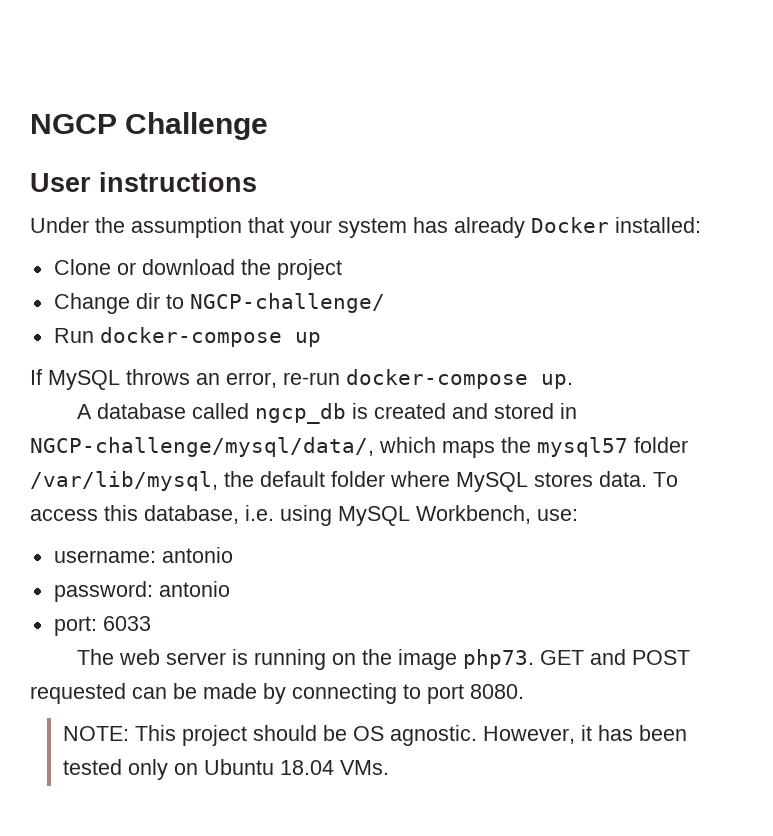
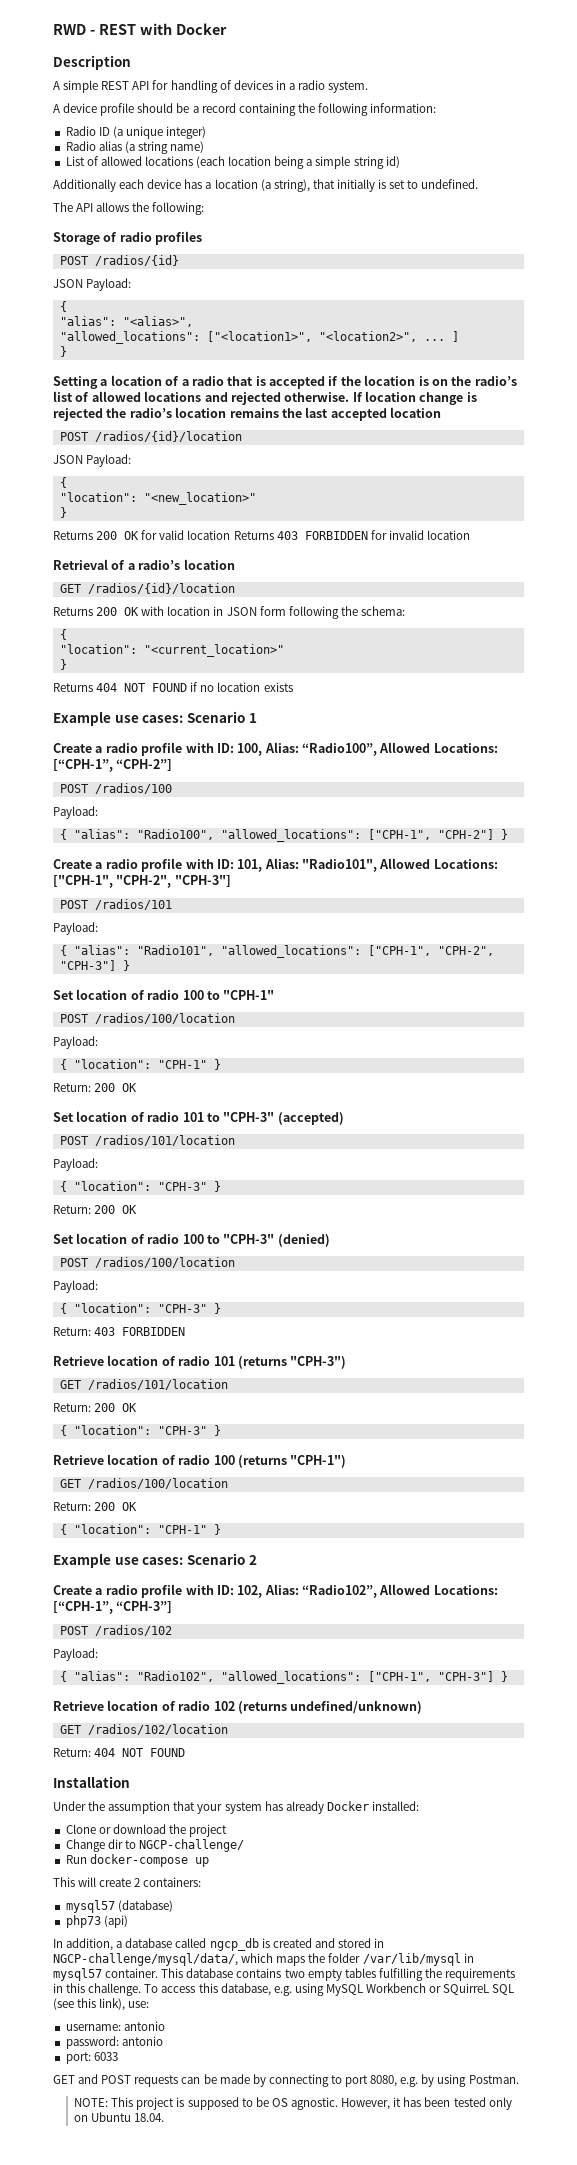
- NGCP Challenge
- User instructions
+ RWD - REST with Docker
+ Description
+ A simple REST API for handling of devices in a radio system.
+ A device profile should be a record containing the following information:
+ Radio ID (a unique integer)
+ Radio alias (a string name)
+ List of allowed locations (each location being a simple string id)
+ Additionally each device has a location (a string), that initially is set to undefined.
+ The API allows the following:
+ Storage of radio profiles
+ POST /radios/{id}
+ JSON Payload:
+ {
+ "alias": "<alias>",
+ "allowed_locations": ["<location1>", "<location2>", ... ]
+ }
+ Setting a location of a radio that is accepted if the location is on the radio’s list of allowed locations and rejected otherwise. If location change is rejected the radio’s location remains the last accepted location
+ POST /radios/{id}/location
+ JSON Payload:
+ {
+ "location": "<new_location>"
+ }
+ Returns 200 OK for valid location Returns 403 FORBIDDEN for invalid location
+ Retrieval of a radio’s location
+ GET /radios/{id}/location
+ Returns 200 OK with location in JSON form following the schema:
+ {
+ "location": "<current_location>"
+ }
+ Returns 404 NOT FOUND if no location exists
+ Example use cases: Scenario 1
+ Create a radio profile with ID: 100, Alias: “Radio100”, Allowed Locations: [“CPH-1”, “CPH-2”]
+ POST /radios/100
+ Payload:
+ { "alias": "Radio100", "allowed_locations": ["CPH-1", "CPH-2"] }
+ Create a radio profile with ID: 101, Alias: "Radio101", Allowed Locations: ["CPH-1", "CPH-2", "CPH-3"]
+ POST /radios/101
+ Payload:
+ { "alias": "Radio101", "allowed_locations": ["CPH-1", "CPH-2", "CPH-3"] }
+ Set location of radio 100 to "CPH-1"
+ POST /radios/100/location
+ Payload:
+ { "location": "CPH-1" }
+ Return: 200 OK
+ Set location of radio 101 to "CPH-3" (accepted)
+ POST /radios/101/location
+ Payload:
+ { "location": "CPH-3" }
+ Return: 200 OK
+ Set location of radio 100 to "CPH-3" (denied)
+ POST /radios/100/location
+ Payload:
+ { "location": "CPH-3" }
+ Return: 403 FORBIDDEN
+ Retrieve location of radio 101 (returns "CPH-3")
+ GET /radios/101/location
+ Return: 200 OK
+ { "location": "CPH-3" }
+ Retrieve location of radio 100 (returns "CPH-1")
+ GET /radios/100/location
+ Return: 200 OK
+ { "location": "CPH-1" }
+ Example use cases: Scenario 2
+ Create a radio profile with ID: 102, Alias: “Radio102”, Allowed Locations: [“CPH-1”, “CPH-3”]
+ POST /radios/102
+ Payload:
+ { "alias": "Radio102", "allowed_locations": ["CPH-1", "CPH-3"] }
+ Retrieve location of radio 102 (returns undefined/unknown)
+ GET /radios/102/location
+ Return: 404 NOT FOUND
+ Installation
- If MySQL throws an error, re-run docker-compose up.
- A database called ngcp_db is created and stored in NGCP-challenge/mysql/data/, which maps the mysql57 folder /var/lib/mysql, the default folder where MySQL stores data.
+ This will create 2 containers:
+ mysql57 (database)
+ php73 (api)
+ In addition, a database called ngcp_db is created and stored in NGCP-challenge/mysql/data/, which maps the folder /var/lib/mysql in mysql57 container. This database contains two empty tables fulfilling the requirements in this challenge.
- To access this database, i.e. using MySQL Workbench, use:
+ To access this database, e.g. using MySQL Workbench or SQuirreL SQL (see this link), use:
- The web server is running on the image php73. GET and POST requested can be made by connecting to port 8080.
+ GET and POST requests can be made by connecting to port 8080, e.g. by using Postman.
- NOTE: This project should be OS agnostic.
+ NOTE: This project is supposed to be OS agnostic.
- However, it has been tested only on Ubuntu 18.04 VMs.
+ However, it has been tested only on Ubuntu 18.04.

